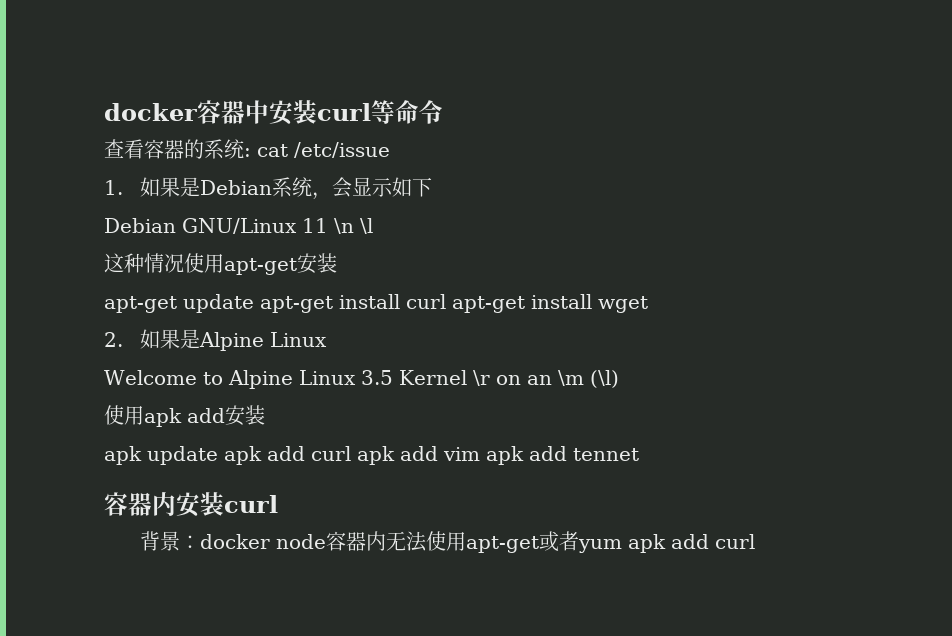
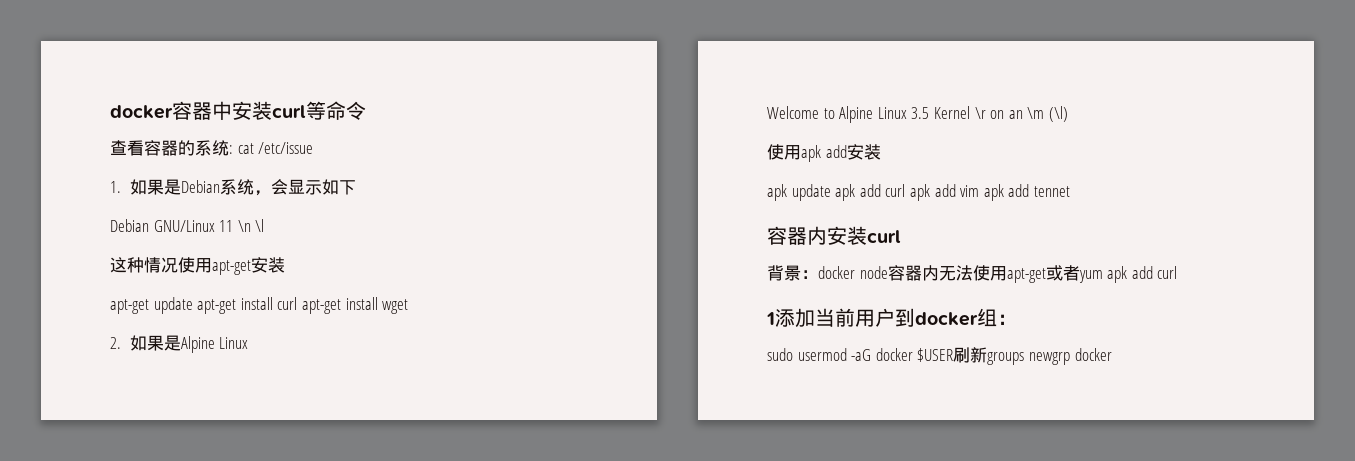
+ 1添加当前用户到docker组：
+ sudo usermod -aG docker $USER刷新groups newgrp docker

